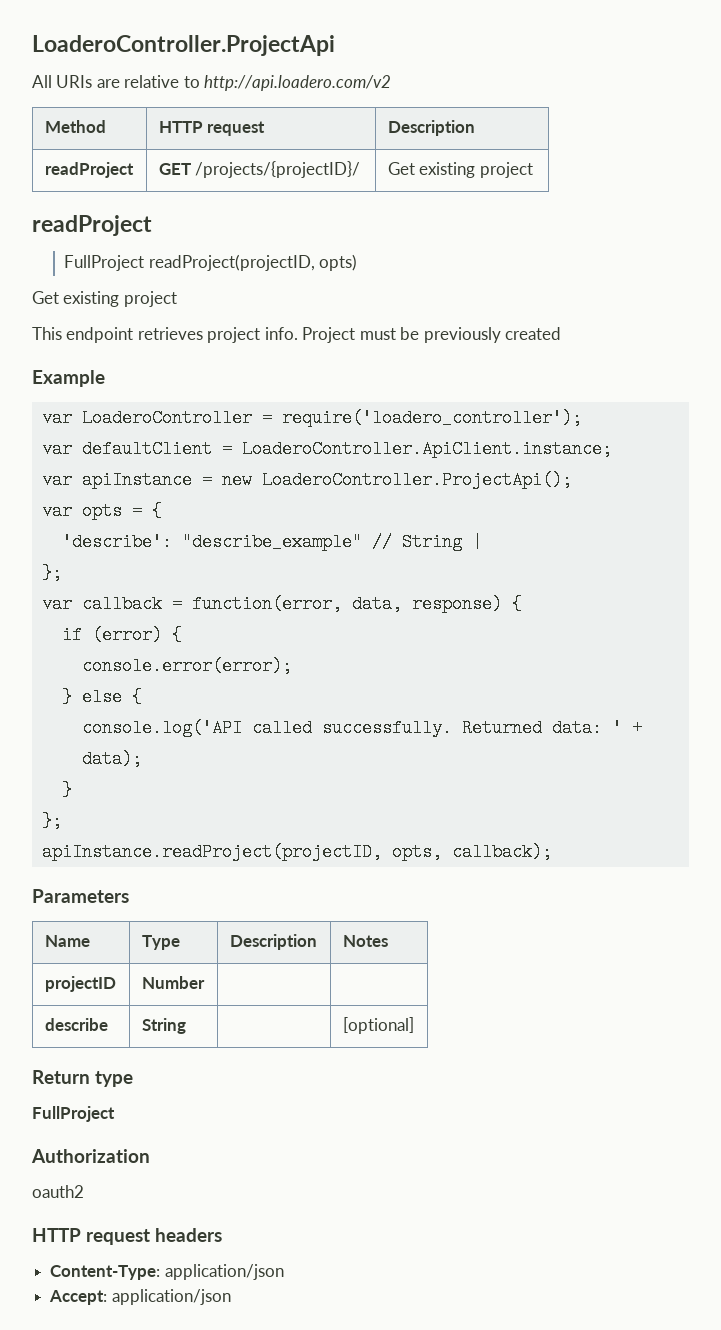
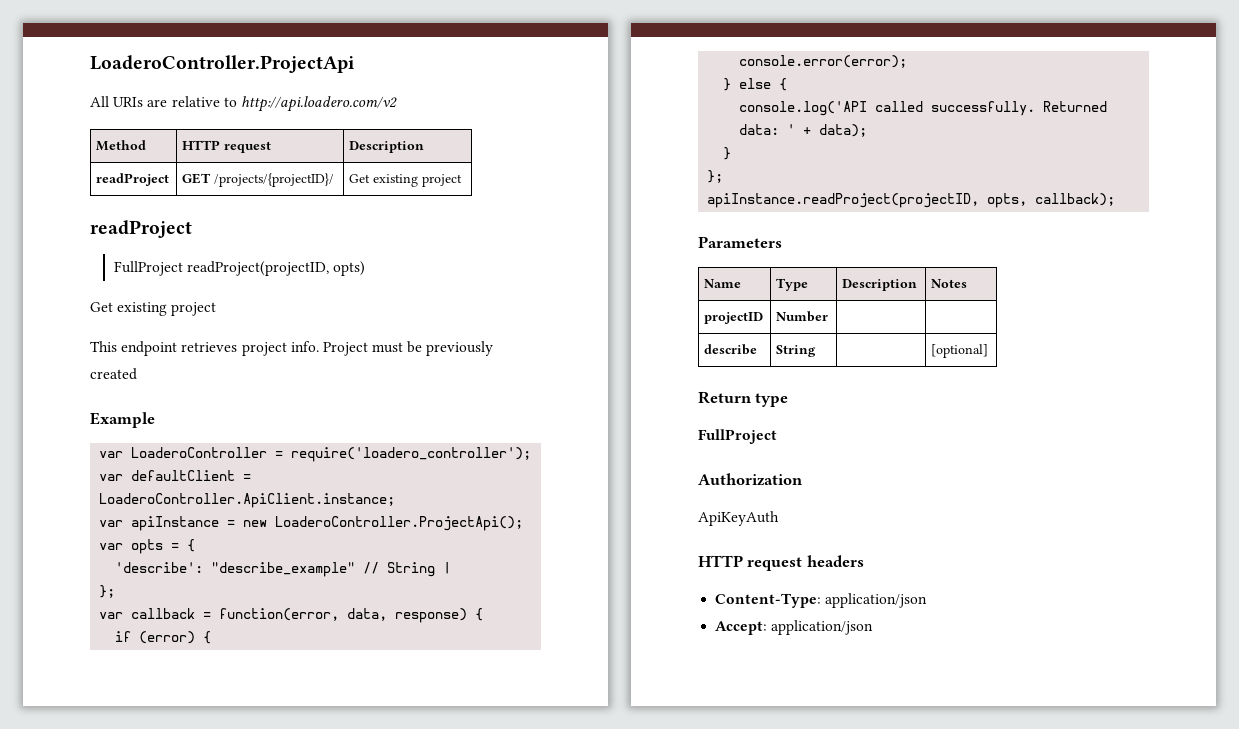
- oauth2
+ ApiKeyAuth

